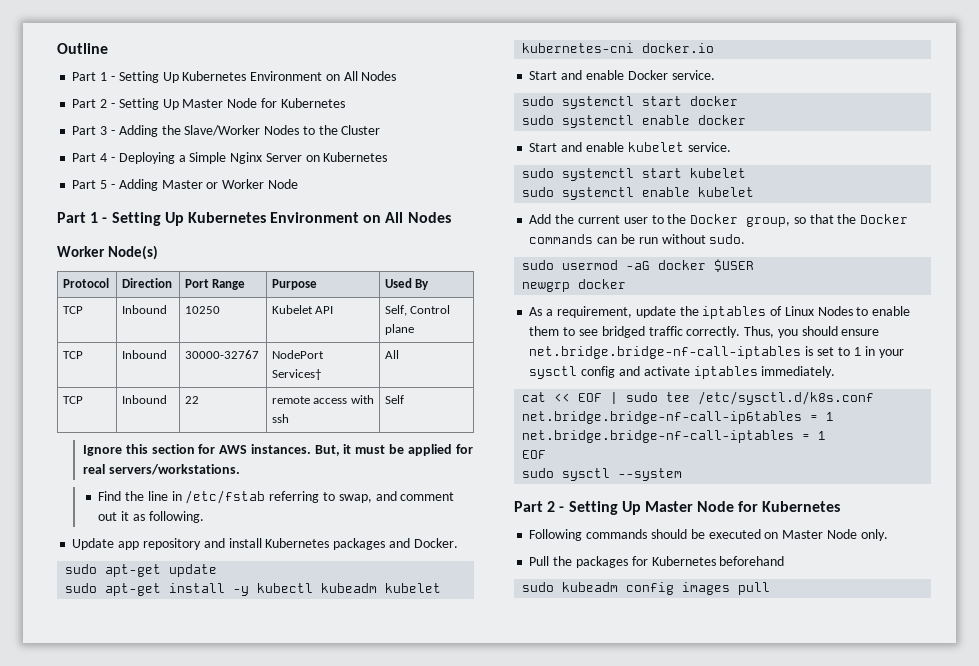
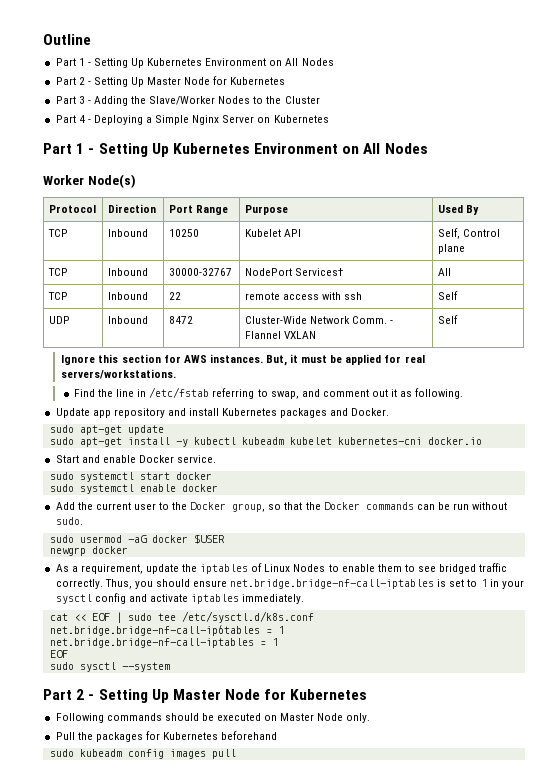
- Part 5 - Adding Master or Worker Node
+ UDP | Inbound | 8472 | Cluster-Wide Network Comm. - Flannel VXLAN | Self
- Start and enable kubelet service.
- sudo systemctl start kubelet
- sudo systemctl enable kubelet

